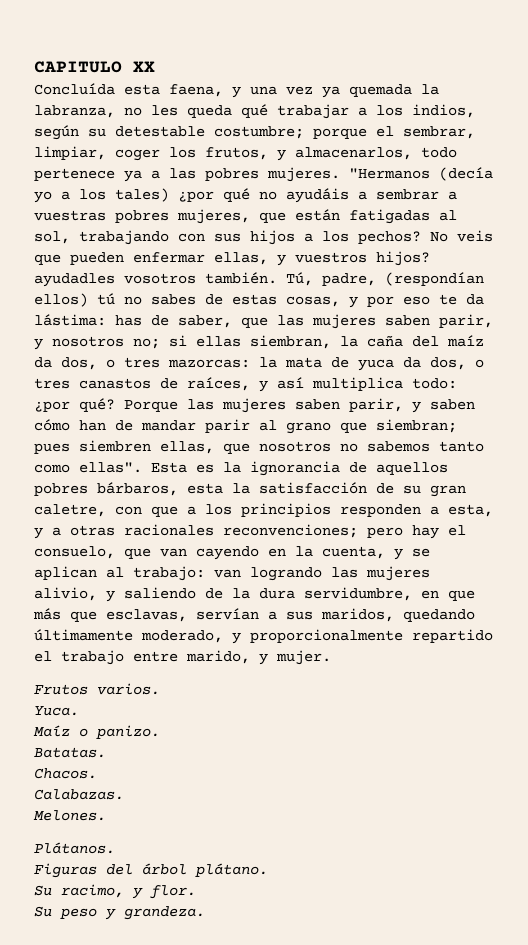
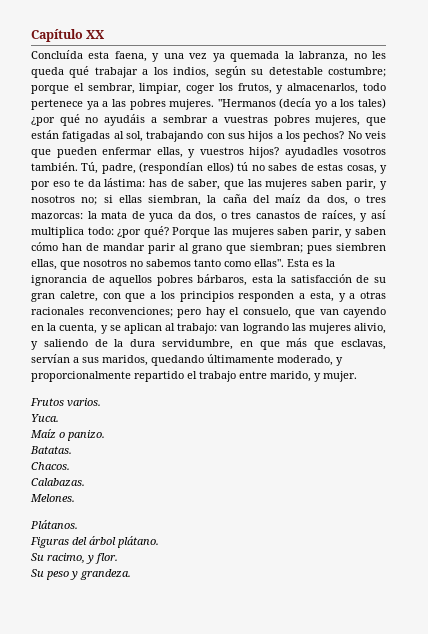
- CAPITULO XX
+ Capítulo XX

